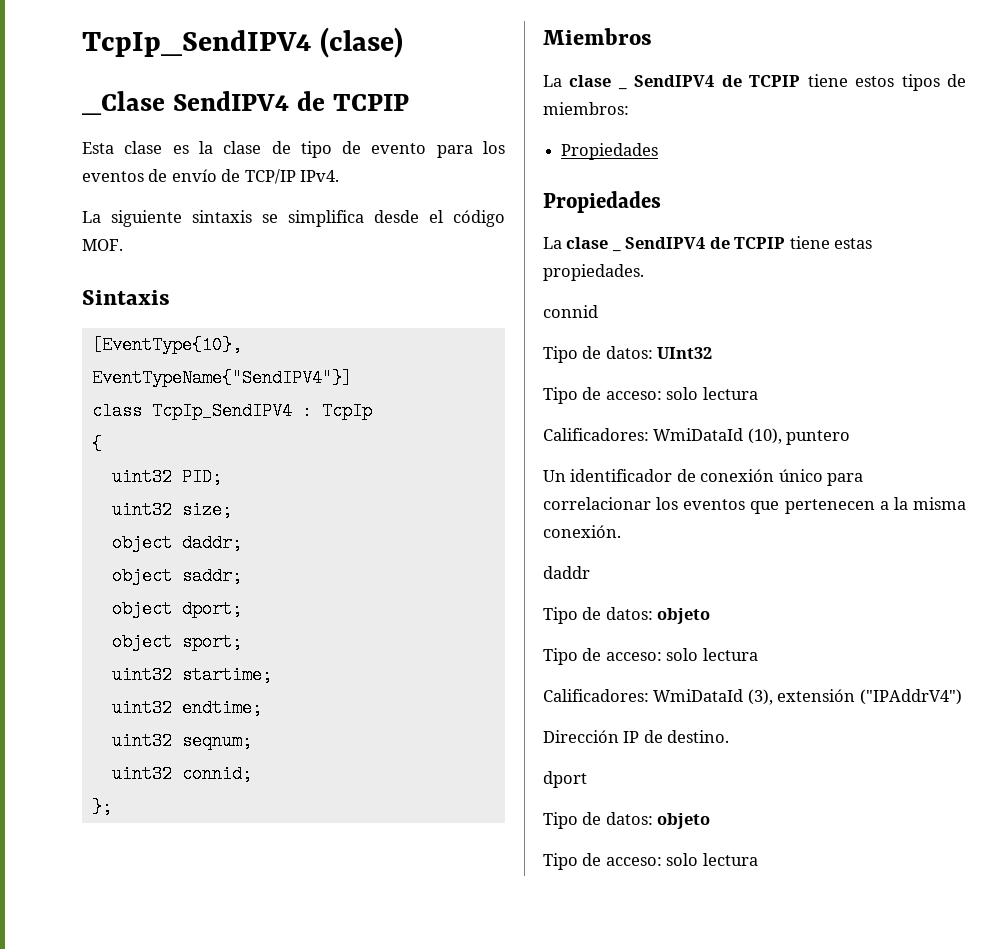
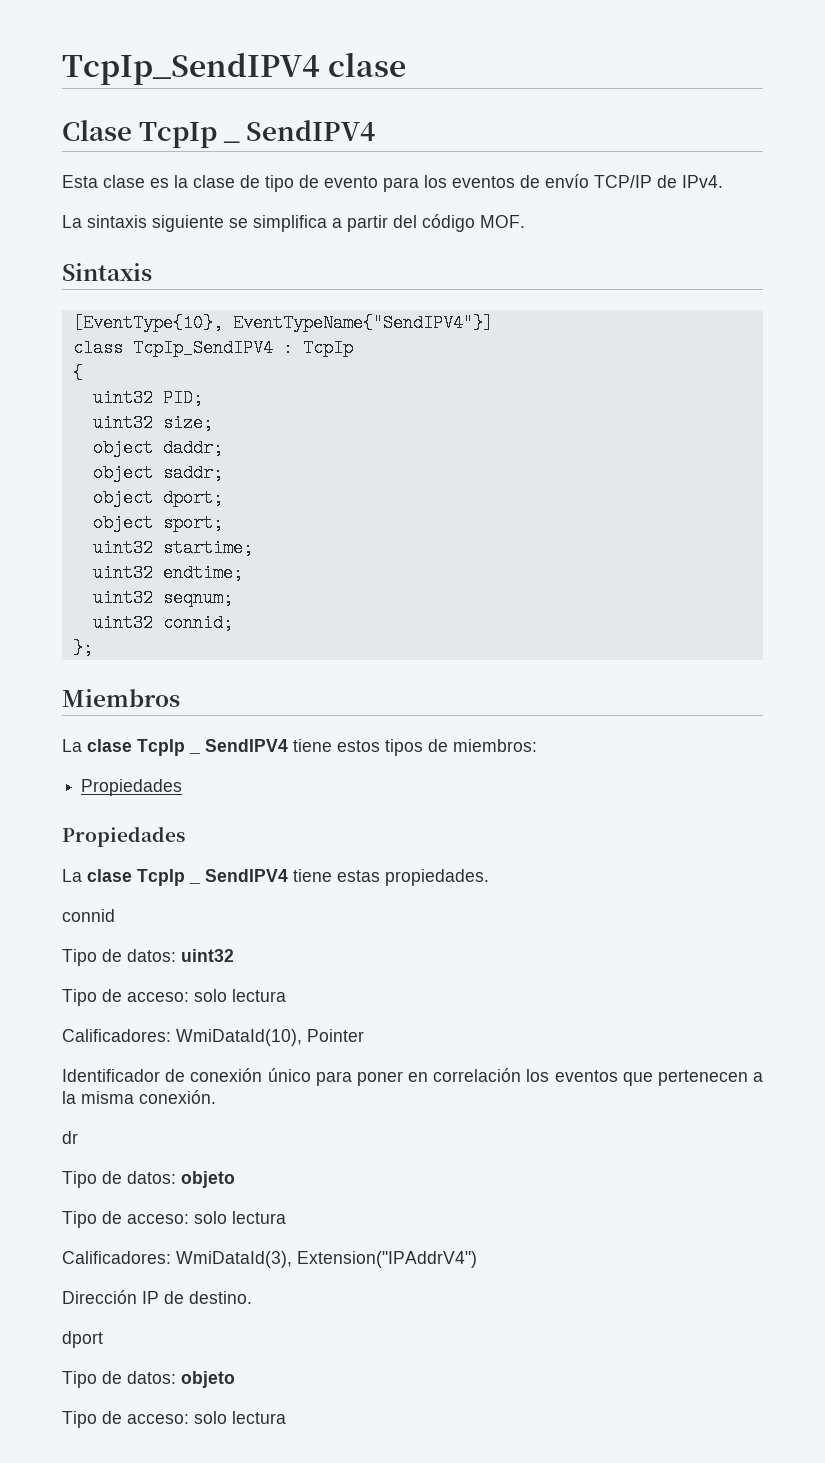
- TcpIp_SendIPV4 (clase)
- _Clase SendIPV4 de TCPIP
+ TcpIp_SendIPV4 clase
+ Clase TcpIp _ SendIPV4
- Esta clase es la clase de tipo de evento para los eventos de envío de TCP/IP IPv4.
+ Esta clase es la clase de tipo de evento para los eventos de envío TCP/IP de IPv4.
- La siguiente sintaxis se simplifica desde el código MOF.
+ La sintaxis siguiente se simplifica a partir del código MOF.
- La clase _ SendIPV4 de TCPIP tiene estos tipos de miembros:
+ La clase TcpIp _ SendIPV4 tiene estos tipos de miembros:
- La clase _ SendIPV4 de TCPIP tiene estas propiedades.
+ La clase TcpIp _ SendIPV4 tiene estas propiedades.
- Tipo de datos: UInt32
+ Tipo de datos: uint32
  Tipo de acceso: solo lectura
- Calificadores: WmiDataId (10), puntero
- Un identificador de conexión único para correlacionar los eventos que pertenecen a la misma conexión.
+ Calificadores: WmiDataId(10), Pointer
+ Identificador de conexión único para poner en correlación los eventos que pertenecen a la misma conexión.
- daddr
+ dr
- Calificadores: WmiDataId (3), extensión ("IPAddrV4")
+ Calificadores: WmiDataId(3), Extension("IPAddrV4")

